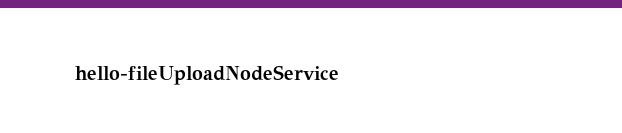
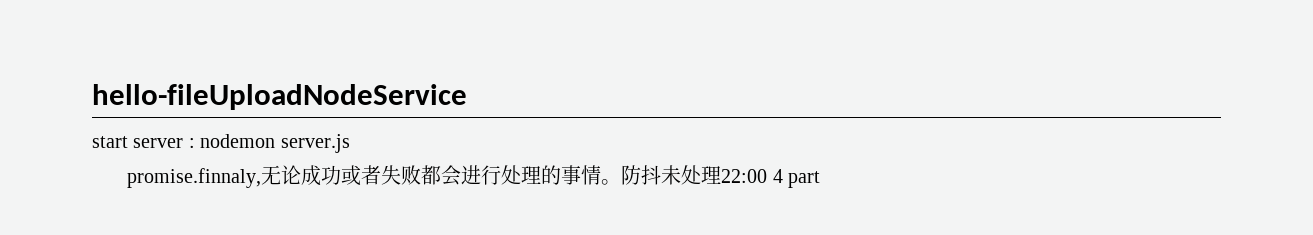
+ start server : nodemon server.js
+ promise.finnaly,无论成功或者失败都会进行处理的事情。防抖未处理22:00 4 part

